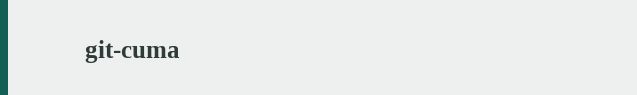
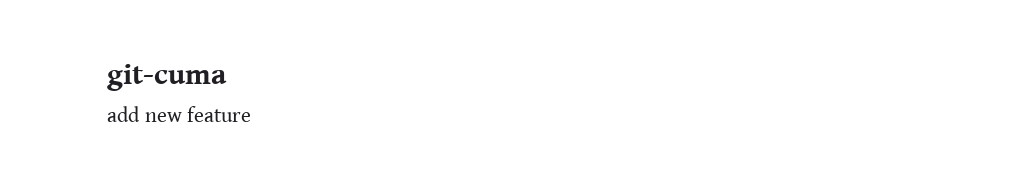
+ add new feature

